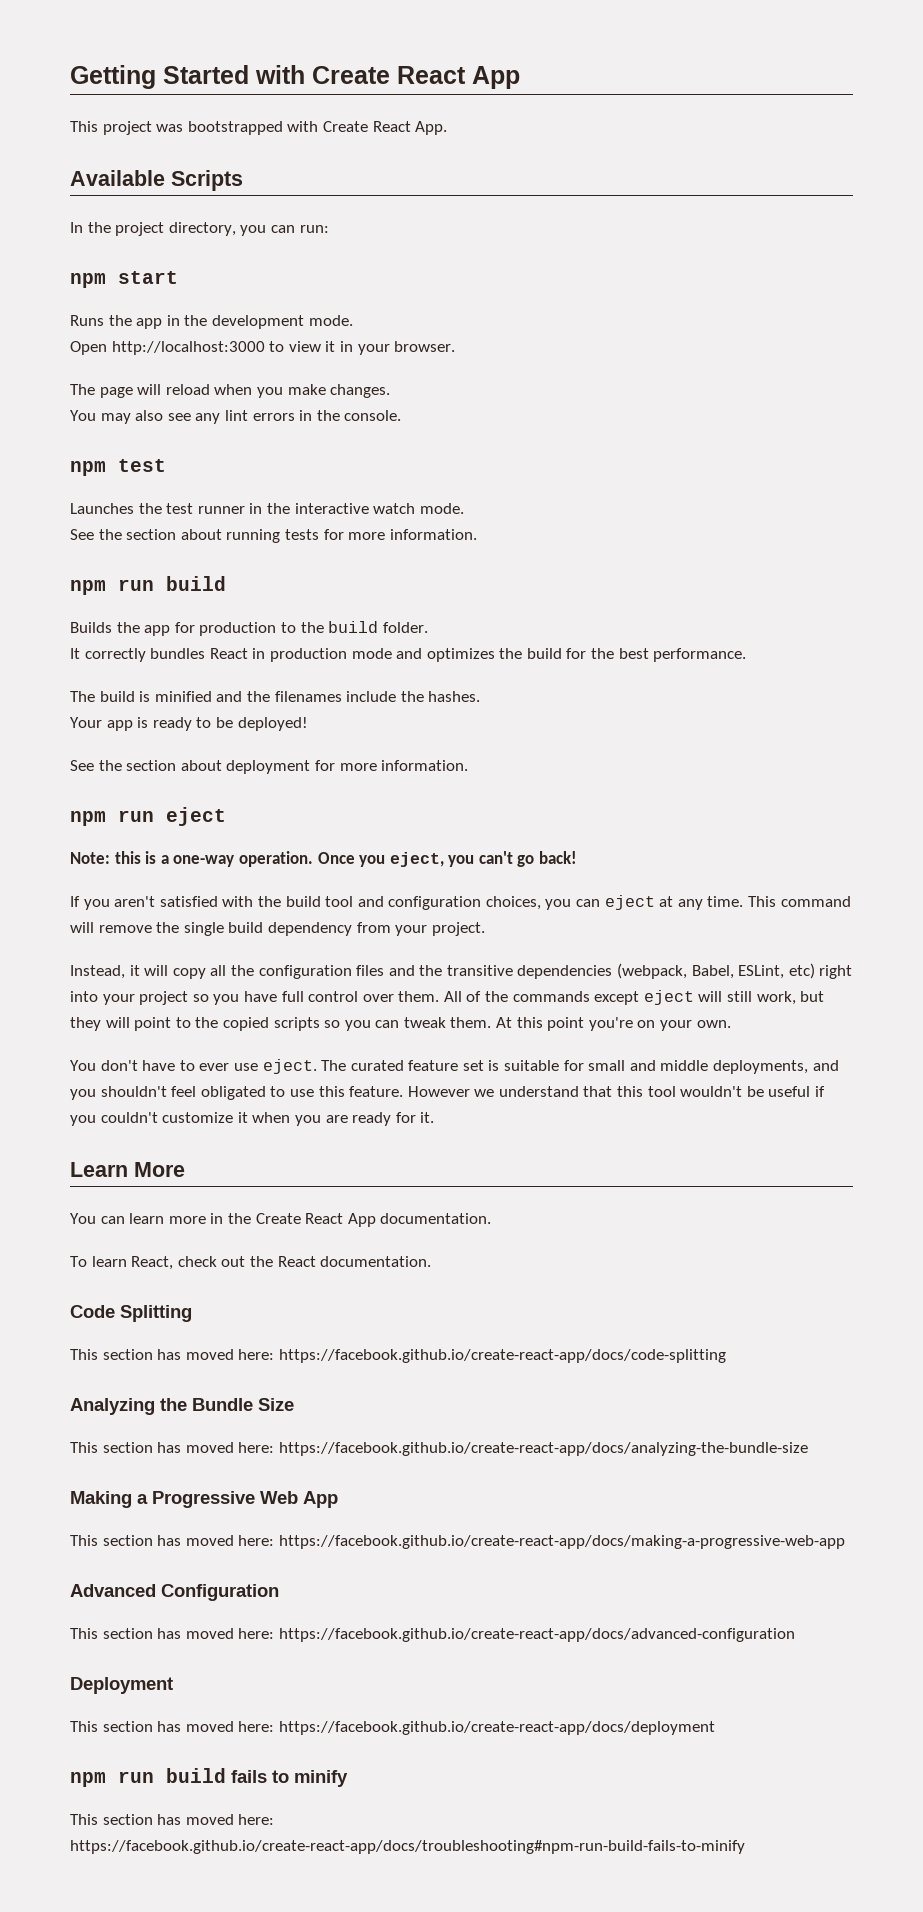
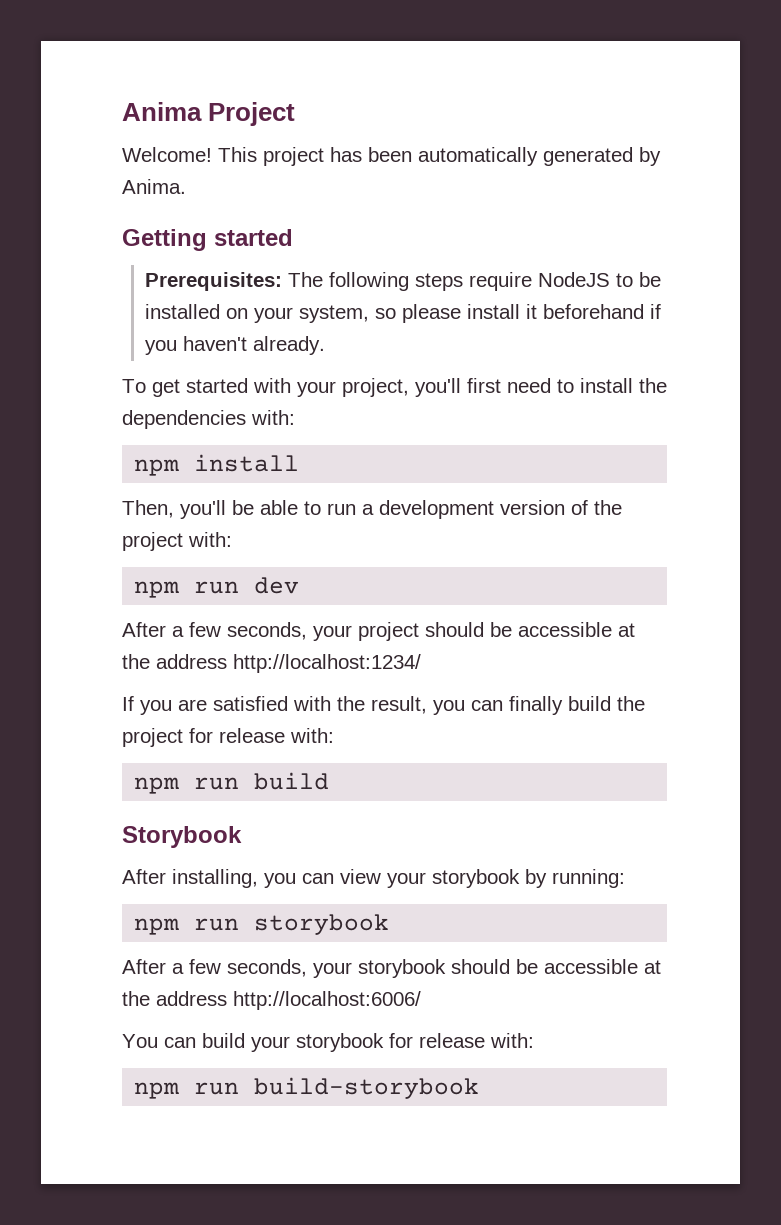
- Getting Started with Create React App
- This project was bootstrapped with Create React App.
- Available Scripts
- In the project directory, you can run:
- npm start
- Runs the app in the development mode.
- Open http://localhost:3000 to view it in your browser.
- The page will reload when you make changes.
- You may also see any lint errors in the console.
- npm test
- Launches the test runner in the interactive watch mode.
- See the section about running tests for more information.
+ Anima Project
+ Welcome! This project has been automatically generated by Anima.
+ Getting started
+ Prerequisites: The following steps require NodeJS to be installed on your system, so please install it beforehand if you haven't already.
+ To get started with your project, you'll first need to install the dependencies with:
+ npm install
+ Then, you'll be able to run a development version of the project with:
+ npm run dev
+ After a few seconds, your project should be accessible at the address http://localhost:1234/
+ If you are satisfied with the result, you can finally build the project for release with:
  npm run build
- Builds the app for production to the build folder.
- It correctly bundles React in production mode and optimizes the build for the best performance.
- The build is minified and the filenames include the hashes.
- Your app is ready to be deployed!
- See the section about deployment for more information.
- npm run eject
- Note: this is a one-way operation. Once you eject, you can't go back!
- If you aren't satisfied with the build tool and configuration choices, you can eject at any time. This command will remove the single build dependency from your project.
- Instead, it will copy all the configuration files and the transitive dependencies (webpack, Babel, ESLint, etc) right into your project so you have full control over them. All of the commands except eject will still work, but they will point to the copied scripts so you can tweak them. At this point you're on your own.
- You don't have to ever use eject. The curated feature set is suitable for small and middle deployments, and you shouldn't feel obligated to use this feature. However we understand that this tool wouldn't be useful if you couldn't customize it when you are ready for it.
- Learn More
- You can learn more in the Create React App documentation.
- To learn React, check out the React documentation.
- Code Splitting
- This section has moved here: https://facebook.github.io/create-react-app/docs/code-splitting
- Analyzing the Bundle Size
- This section has moved here: https://facebook.github.io/create-react-app/docs/analyzing-the-bundle-size
- Making a Progressive Web App
- This section has moved here: https://facebook.github.io/create-react-app/docs/making-a-progressive-web-app
- Advanced Configuration
- This section has moved here: https://facebook.github.io/create-react-app/docs/advanced-configuration
- Deployment
- This section has moved here: https://facebook.github.io/create-react-app/docs/deployment
- npm run build fails to minify
- This section has moved here: https://facebook.github.io/create-react-app/docs/troubleshooting#npm-run-build-fails-to-minify
+ Storybook
+ After installing, you can view your storybook by running:
+ npm run storybook
+ After a few seconds, your storybook should be accessible at the address http://localhost:6006/
+ You can build your storybook for release with:
+ npm run build-storybook

